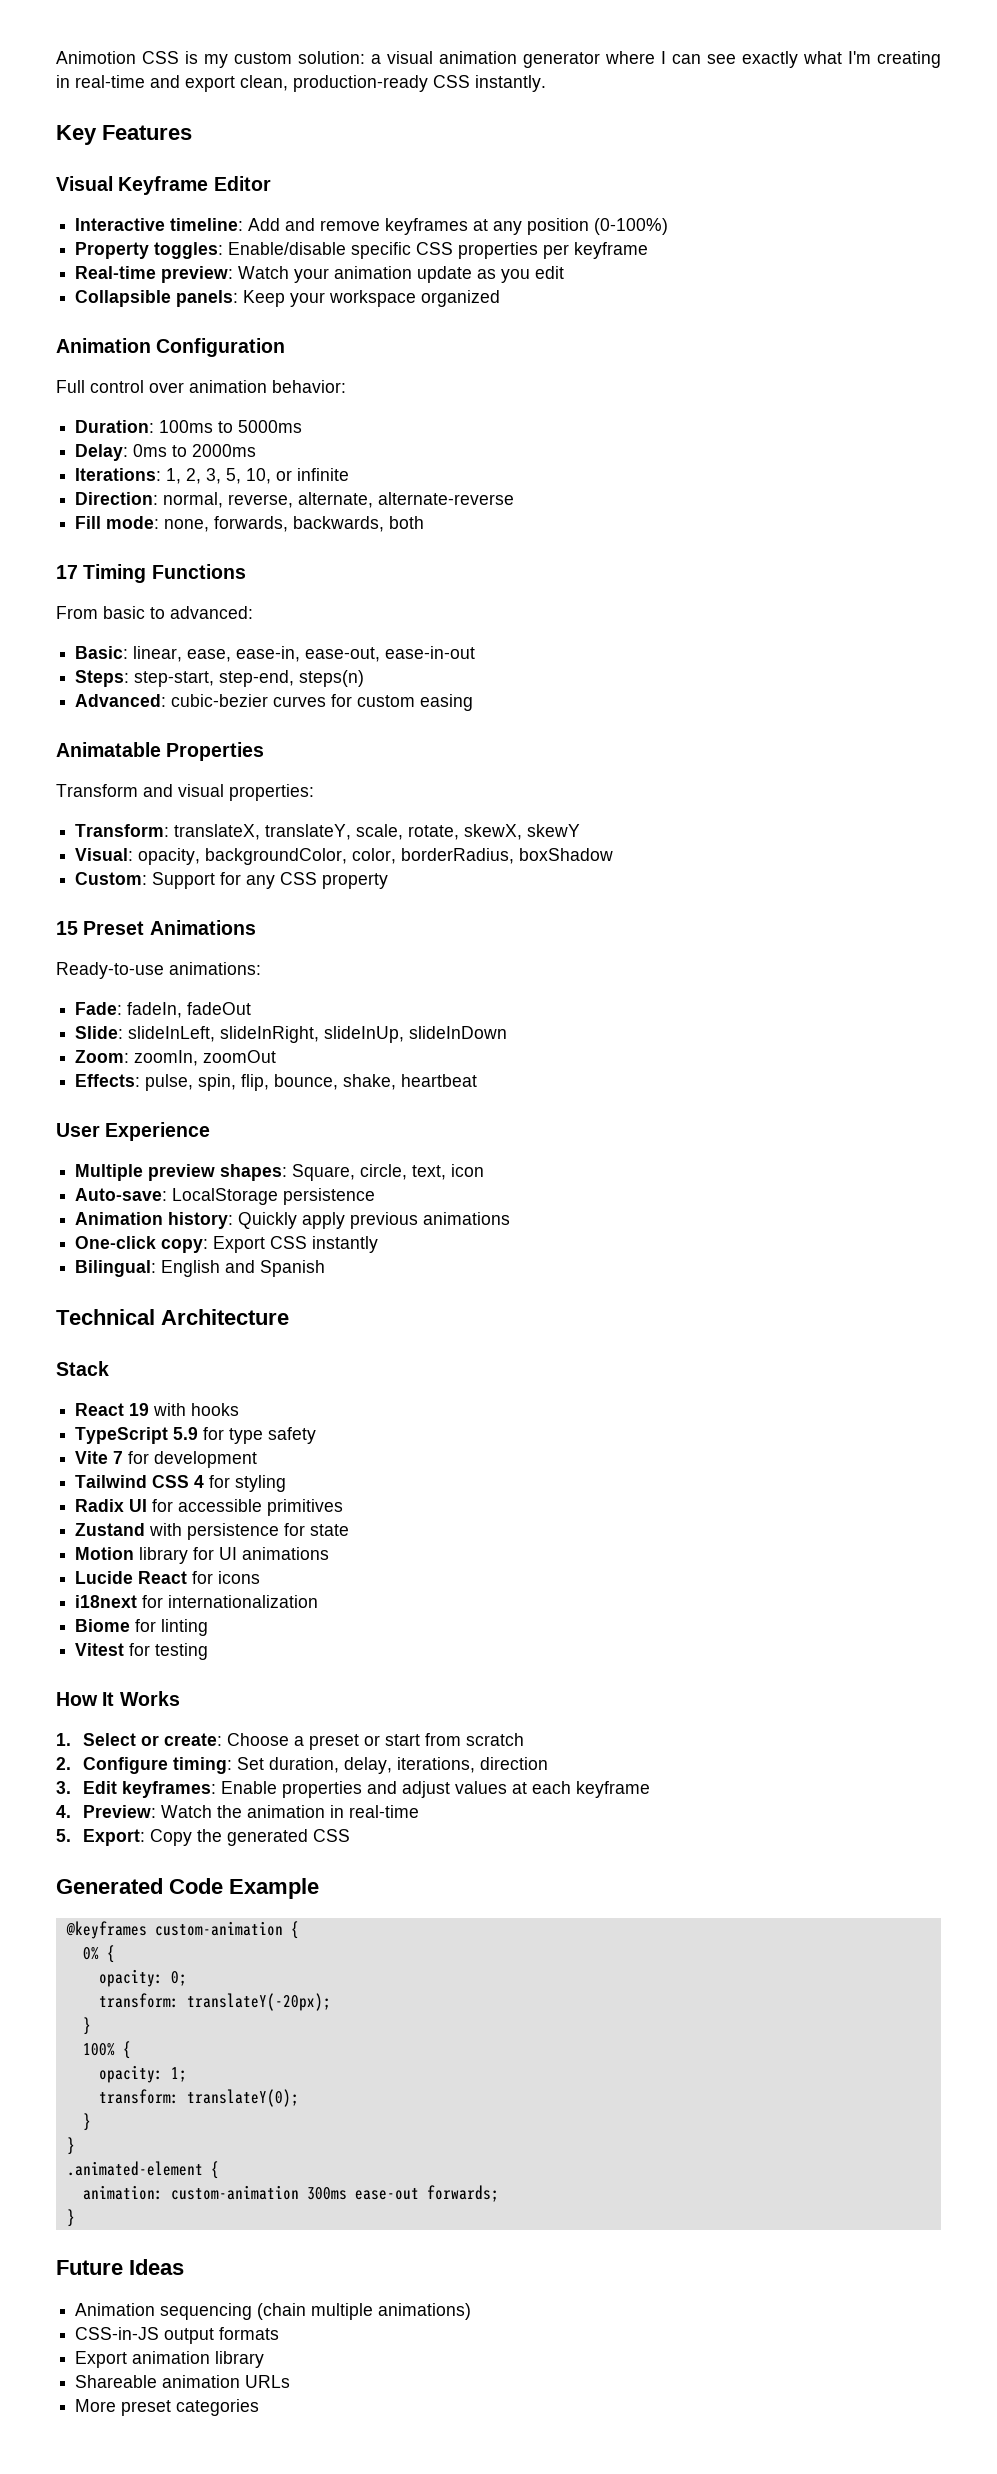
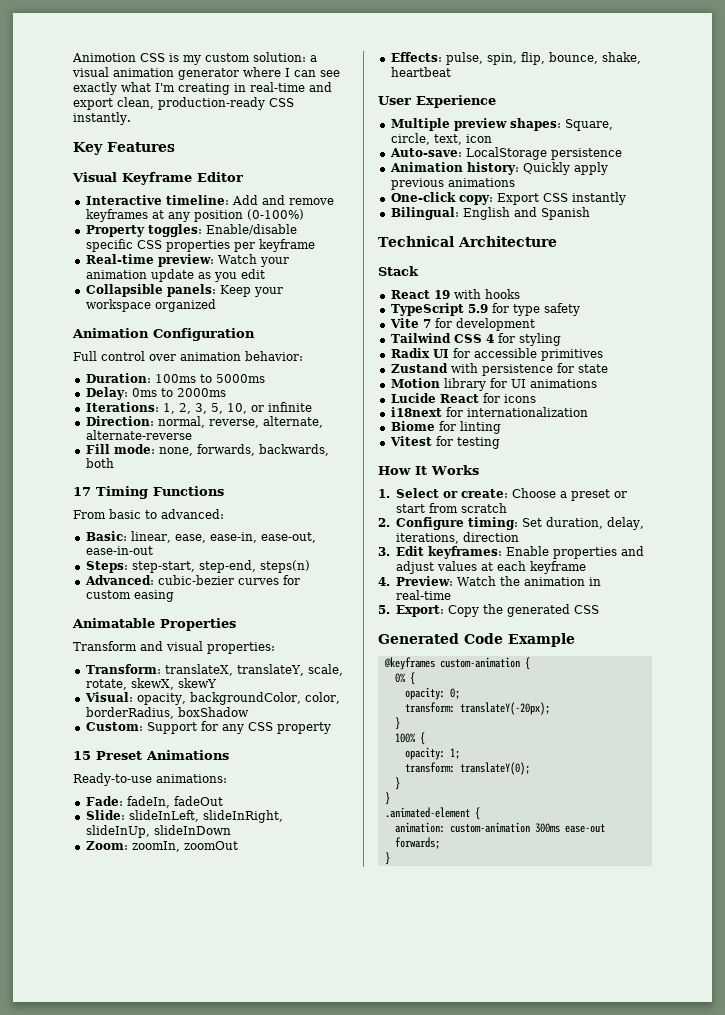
- Future Ideas
- Animation sequencing (chain multiple animations)
- CSS-in-JS output formats
- Export animation library
- Shareable animation URLs
- More preset categories

